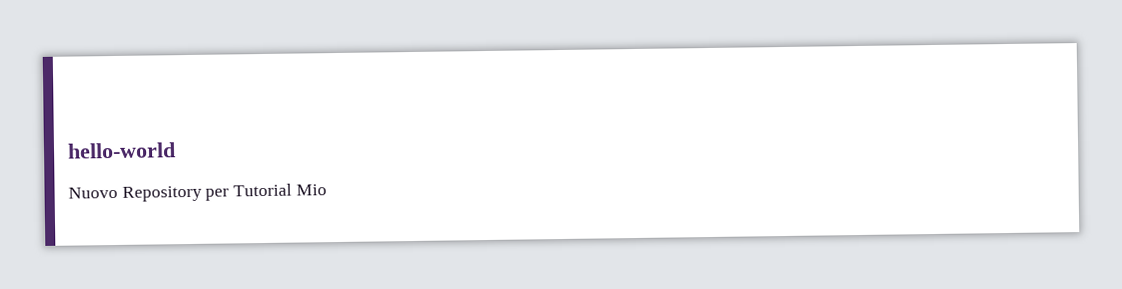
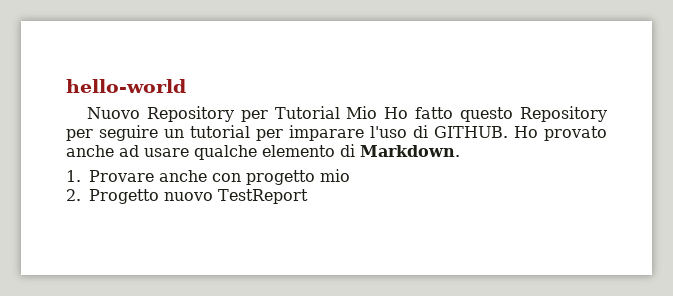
- Nuovo Repository per Tutorial Mio
+ Nuovo Repository per Tutorial Mio Ho fatto questo Repository per seguire un tutorial per imparare l'uso di GITHUB. Ho provato anche ad usare qualche elemento di Markdown.
+ 1. Provare anche con progetto mio
+ 2. Progetto nuovo TestReport

